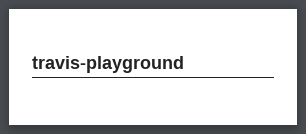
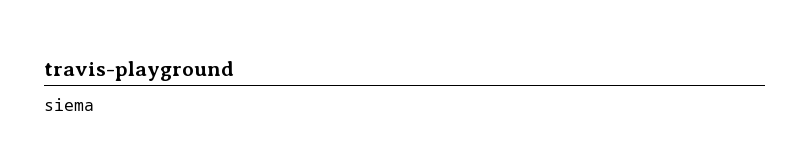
+ siema

